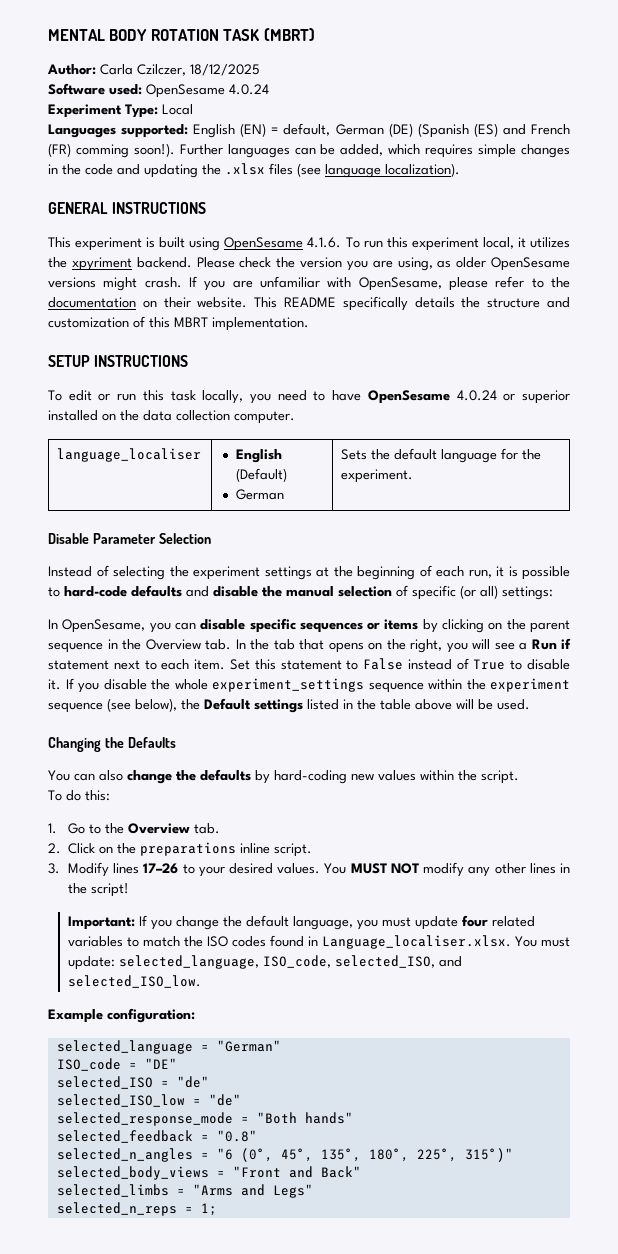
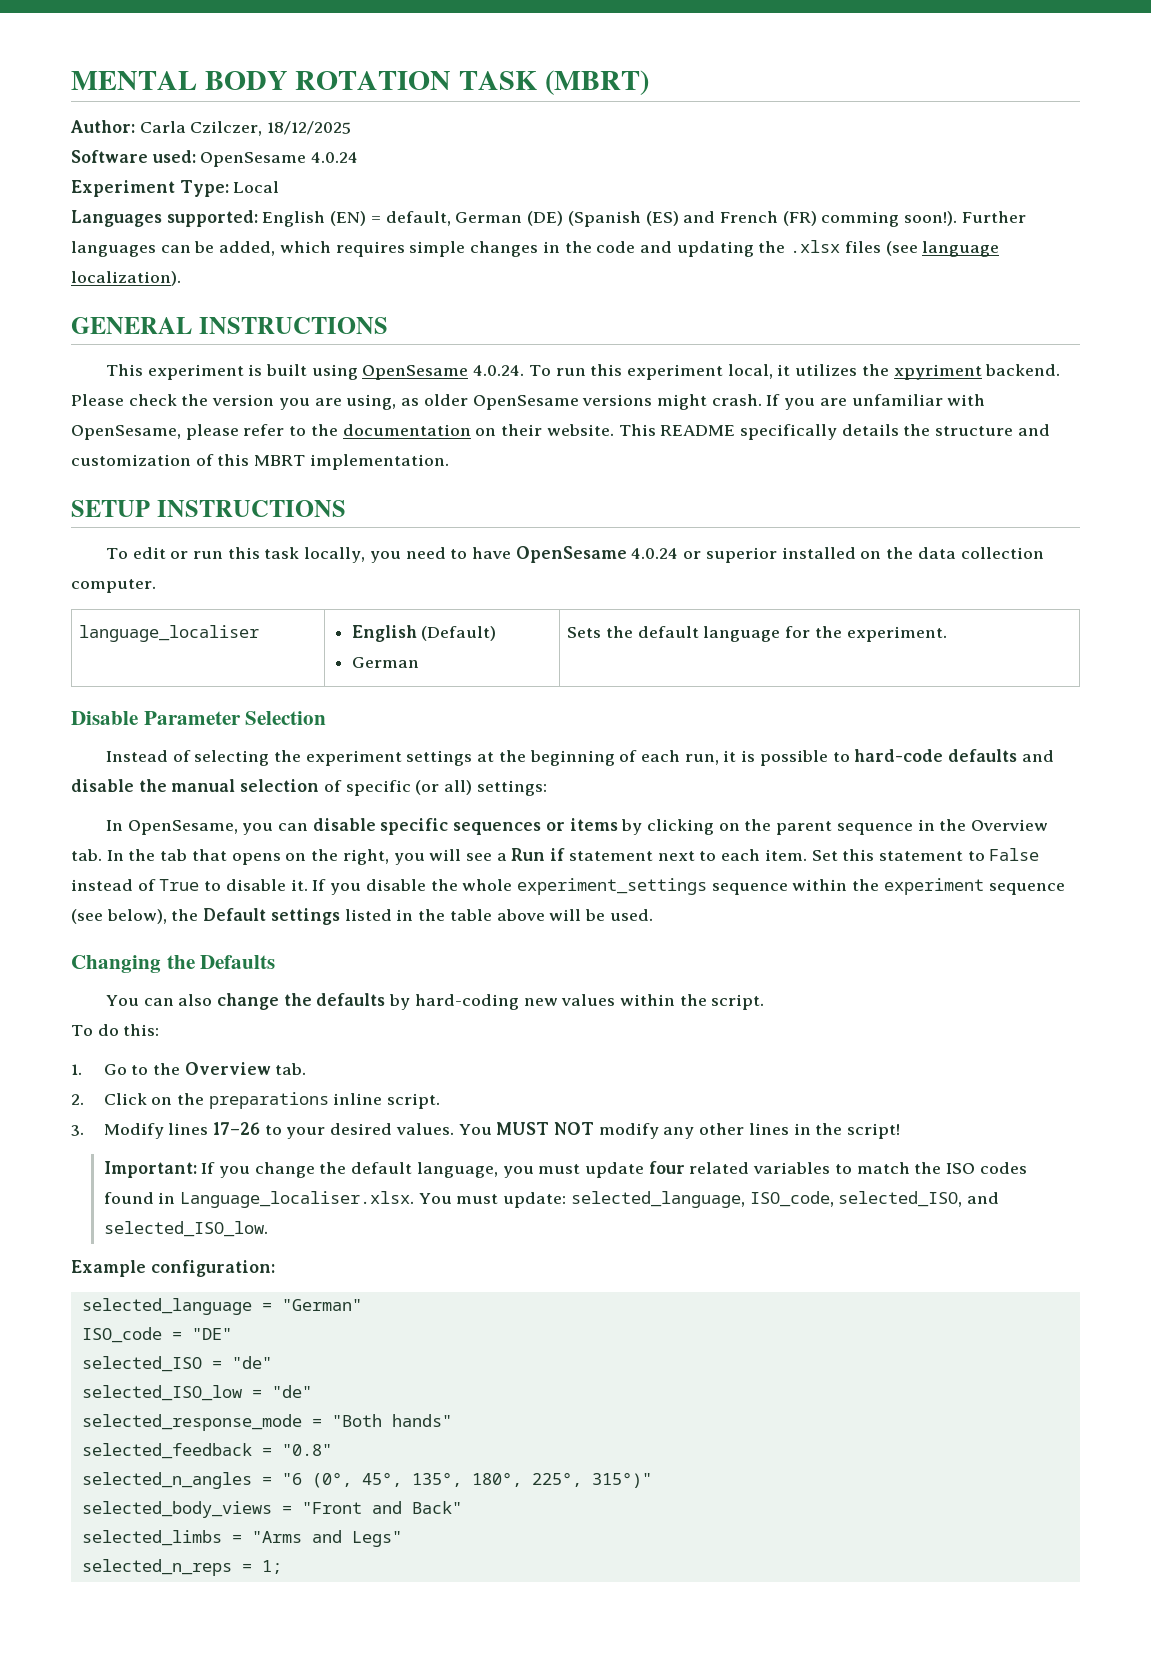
- This experiment is built using OpenSesame 4.1.6. To run this experiment local, it utilizes the xpyriment backend.
+ This experiment is built using OpenSesame 4.0.24. To run this experiment local, it utilizes the xpyriment backend.

